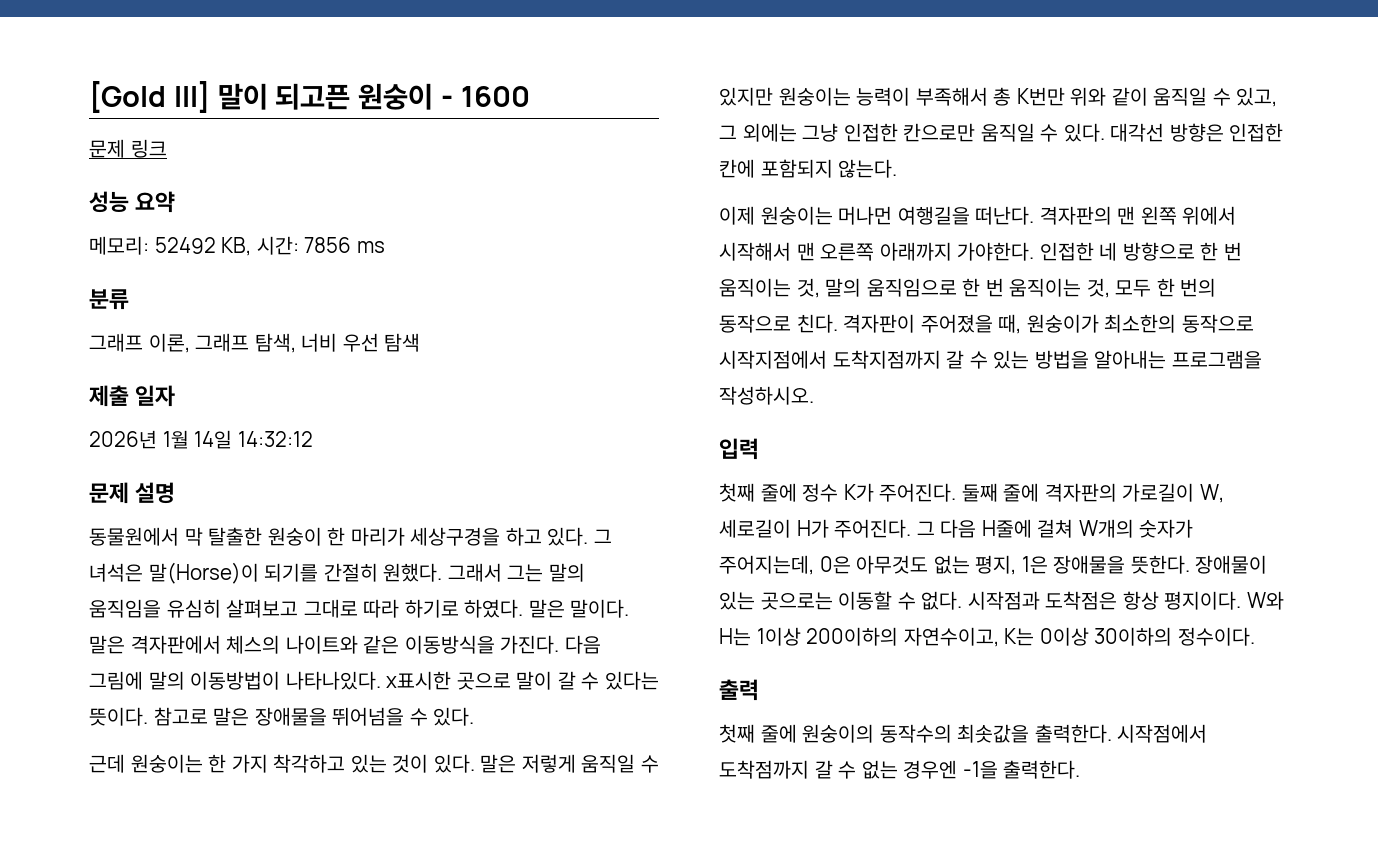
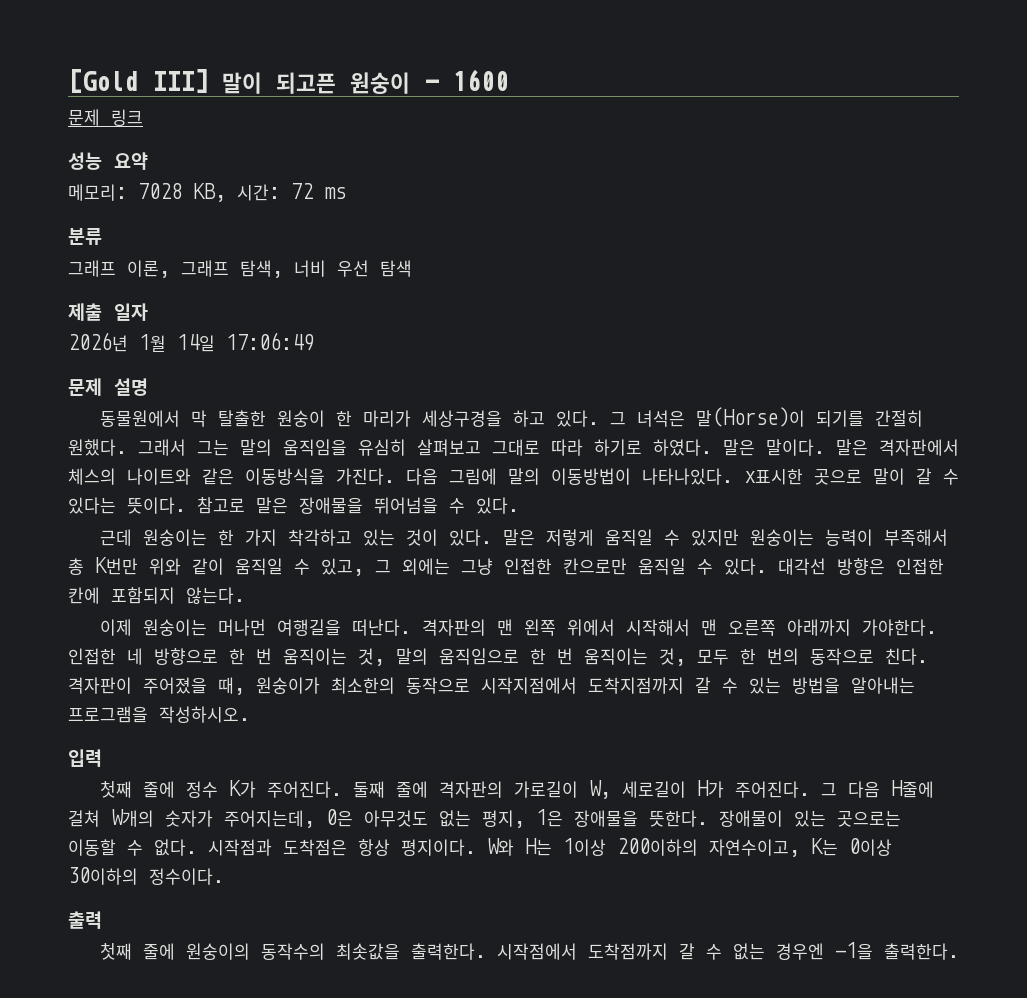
- 메모리: 52492 KB, 시간: 7856 ms
+ 메모리: 7028 KB, 시간: 72 ms
- 2026년 1월 14일 14:32:12
+ 2026년 1월 14일 17:06:49

